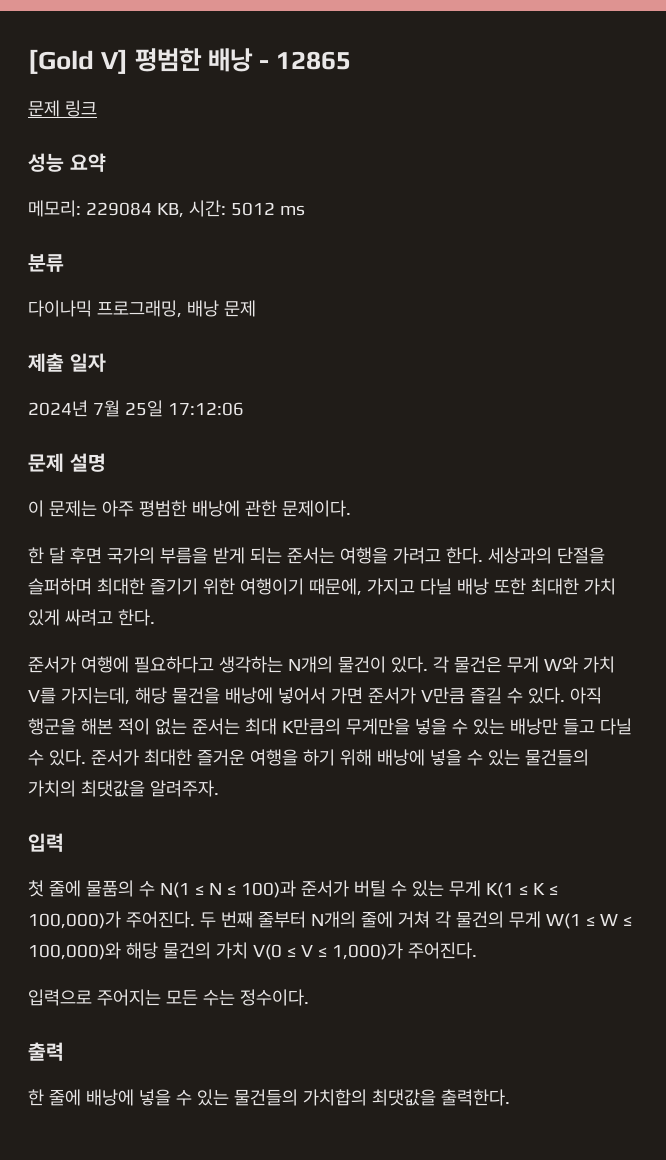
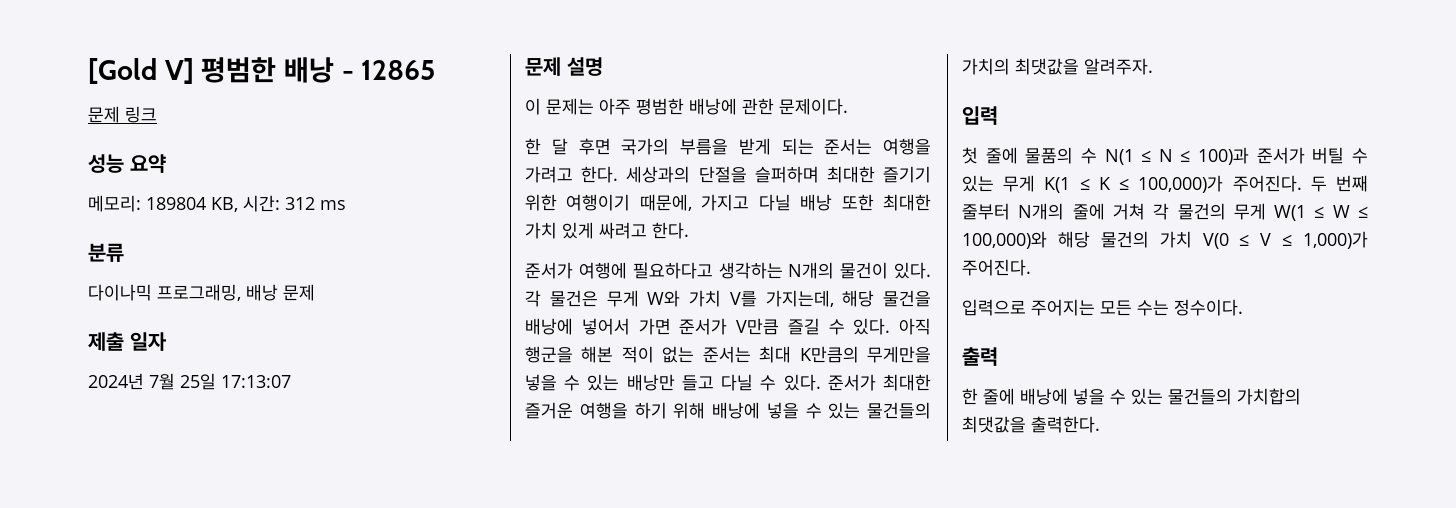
- 메모리: 229084 KB, 시간: 5012 ms
+ 메모리: 189804 KB, 시간: 312 ms
- 2024년 7월 25일 17:12:06
+ 2024년 7월 25일 17:13:07

